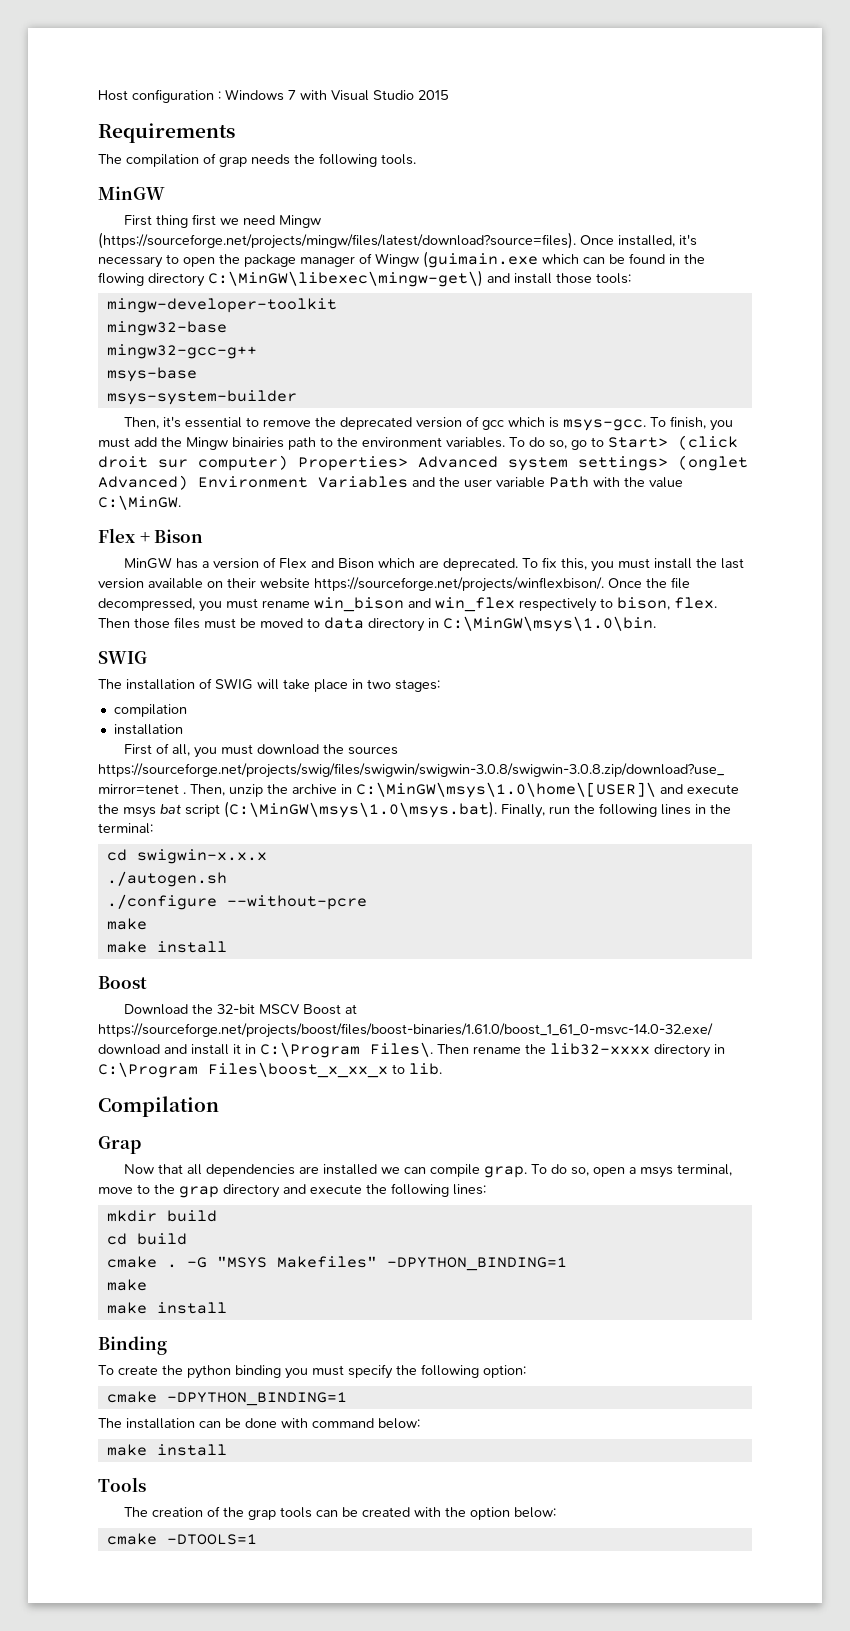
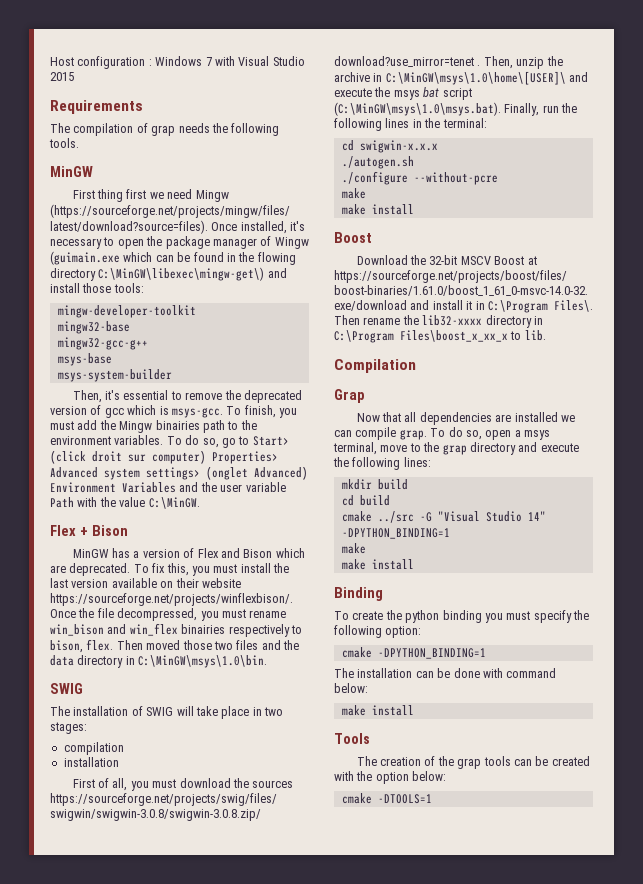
- To fix this, you must install the last version available on their website https://sourceforge.net/projects/winflexbison/. Once the file decompressed, you must rename win_bison and win_flex respectively to bison, flex.
+ To fix this, you must install the last version available on their website https://sourceforge.net/projects/winflexbison/. Once the file decompressed, you must rename win_bison and win_flex binairies respectively to bison, flex.
- Then those files must be moved to data directory in C:\MinGW\msys\1.0\bin.
+ Then moved those two files and the data directory in C:\MinGW\msys\1.0\bin.
- cmake . -G "MSYS Makefiles" -DPYTHON_BINDING=1
+ cmake ../src -G "Visual Studio 14" -DPYTHON_BINDING=1

